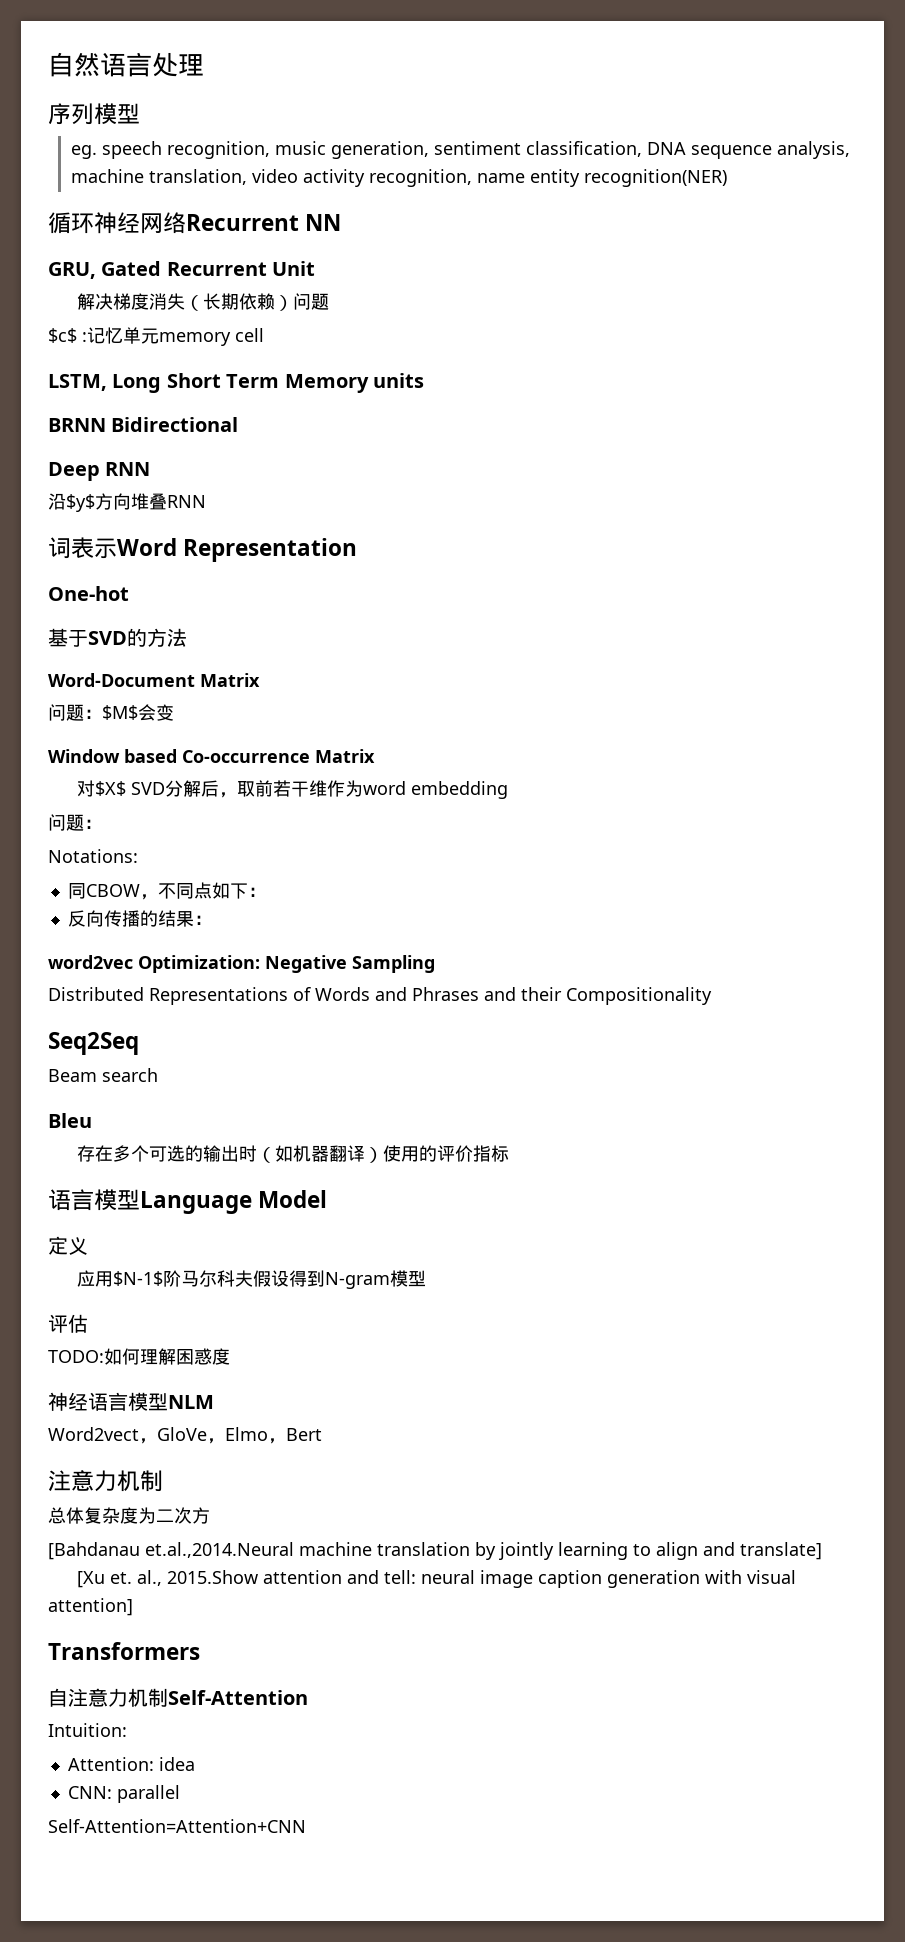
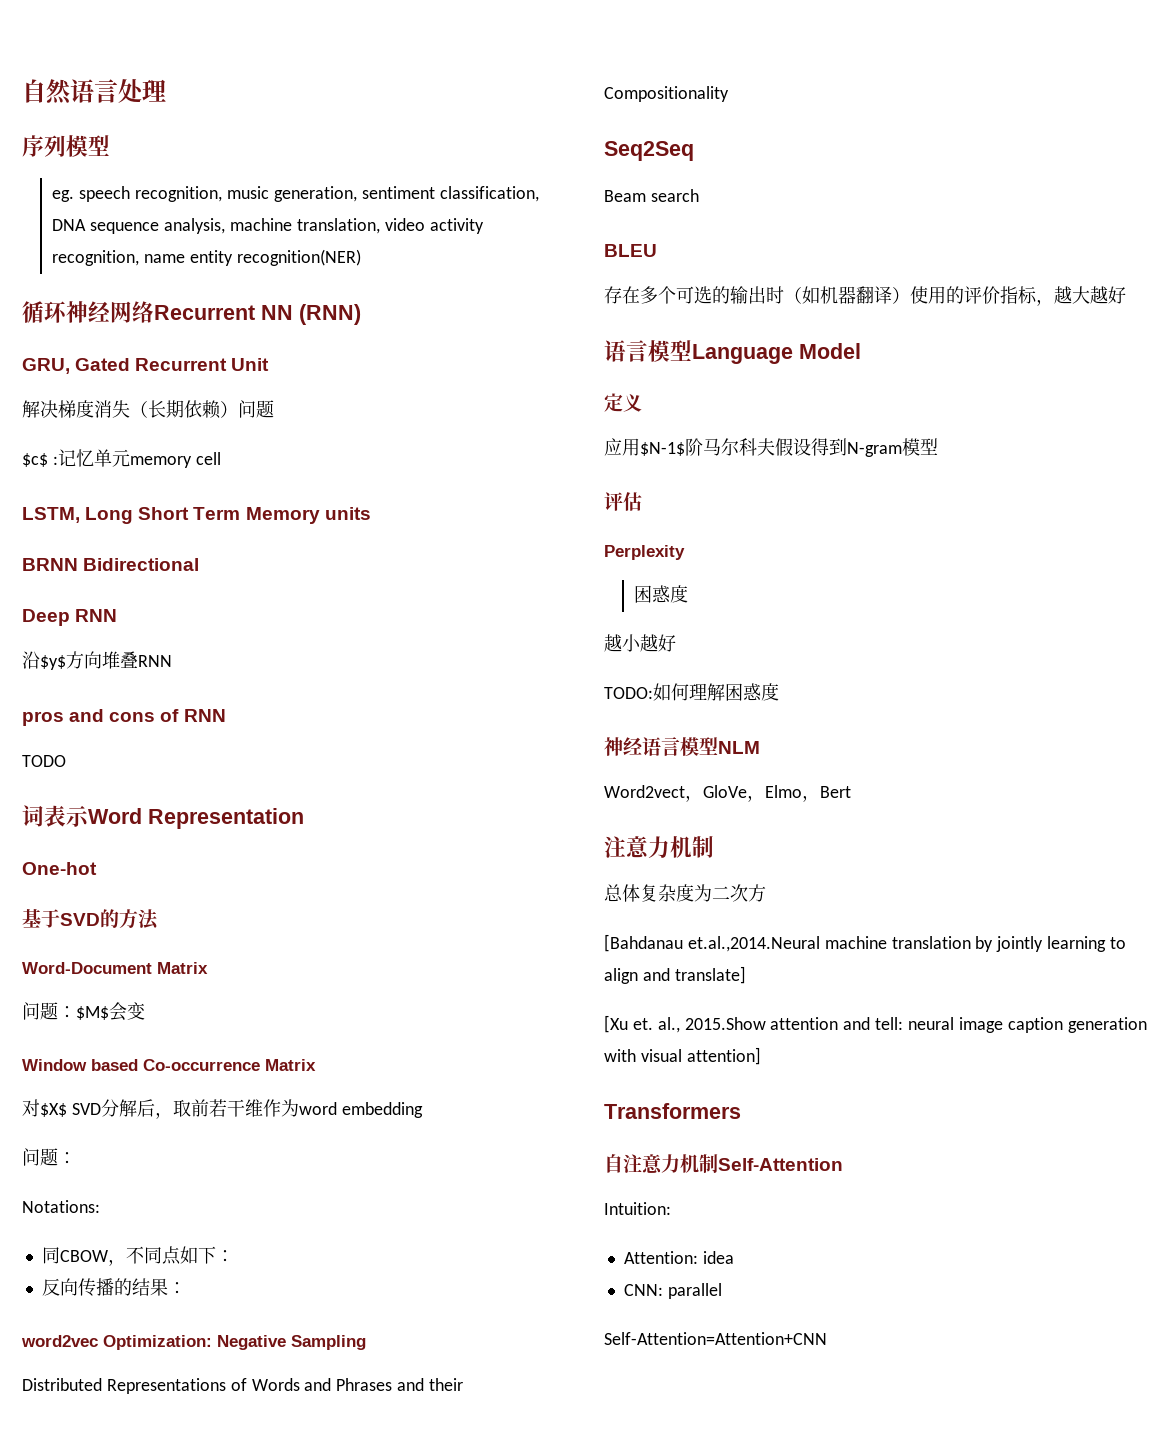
- 循环神经网络Recurrent NN
+ 循环神经网络Recurrent NN (RNN)
+ pros and cons of RNN
+ TODO
- Bleu
+ BLEU
- 存在多个可选的输出时（如机器翻译）使用的评价指标
+ 存在多个可选的输出时（如机器翻译）使用的评价指标，越大越好
+ Perplexity
+ 困惑度
+ 越小越好

